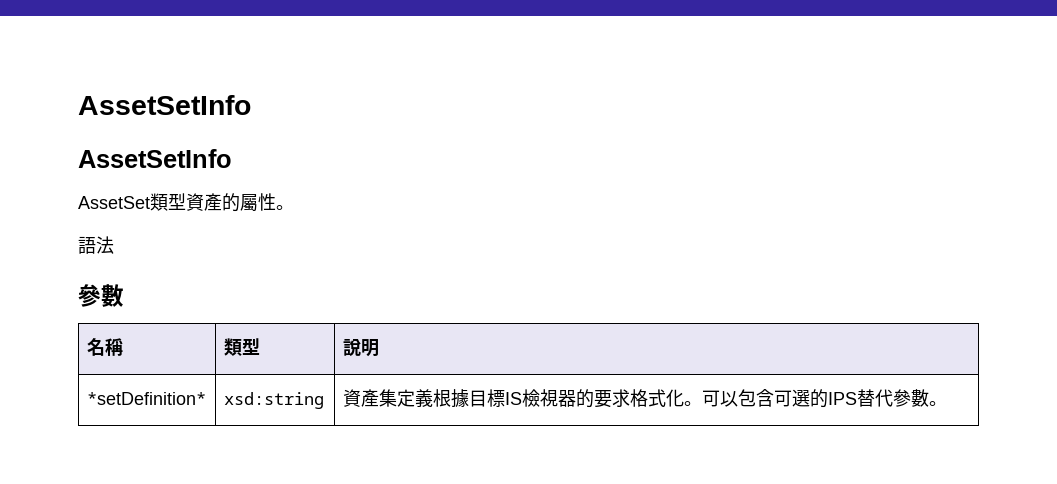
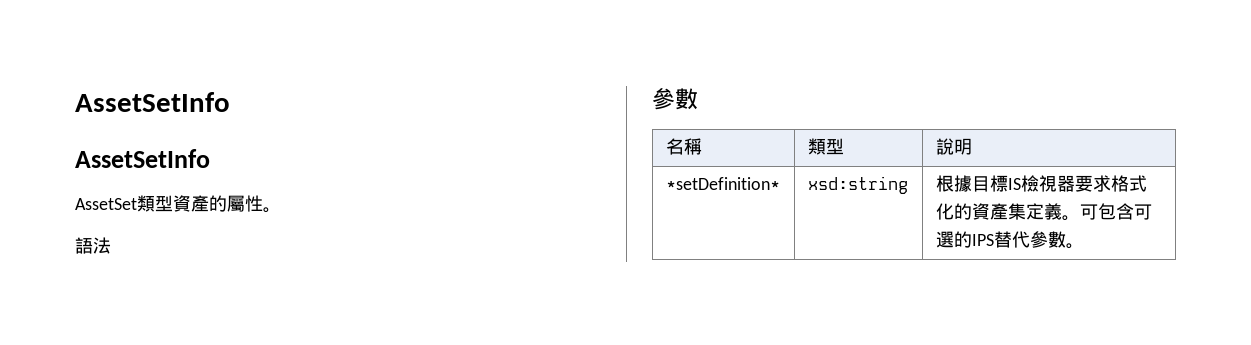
- *setDefinition* | xsd:string | 資產集定義根據目標IS檢視器的要求格式化。可以包含可選的IPS替代參數。
+ *setDefinition* | xsd:string | 根據目標IS檢視器要求格式化的資產集定義。可包含可選的IPS替代參數。

